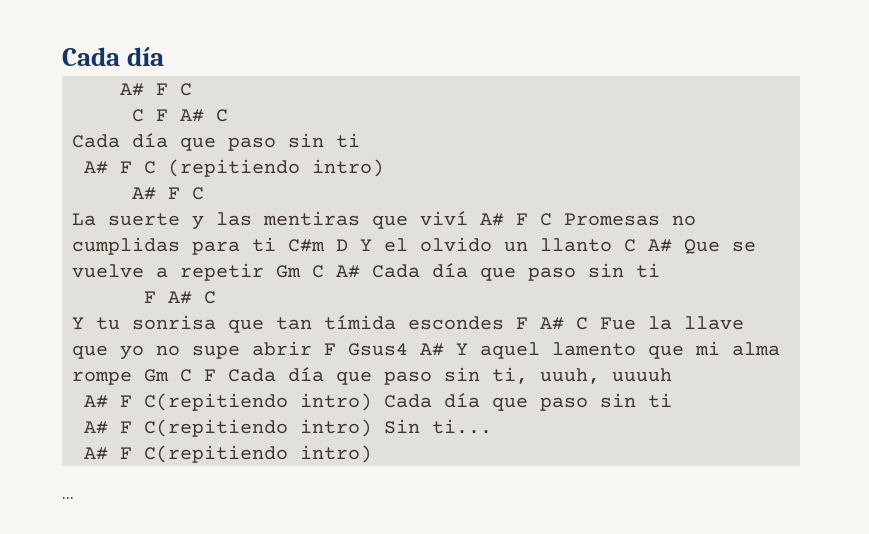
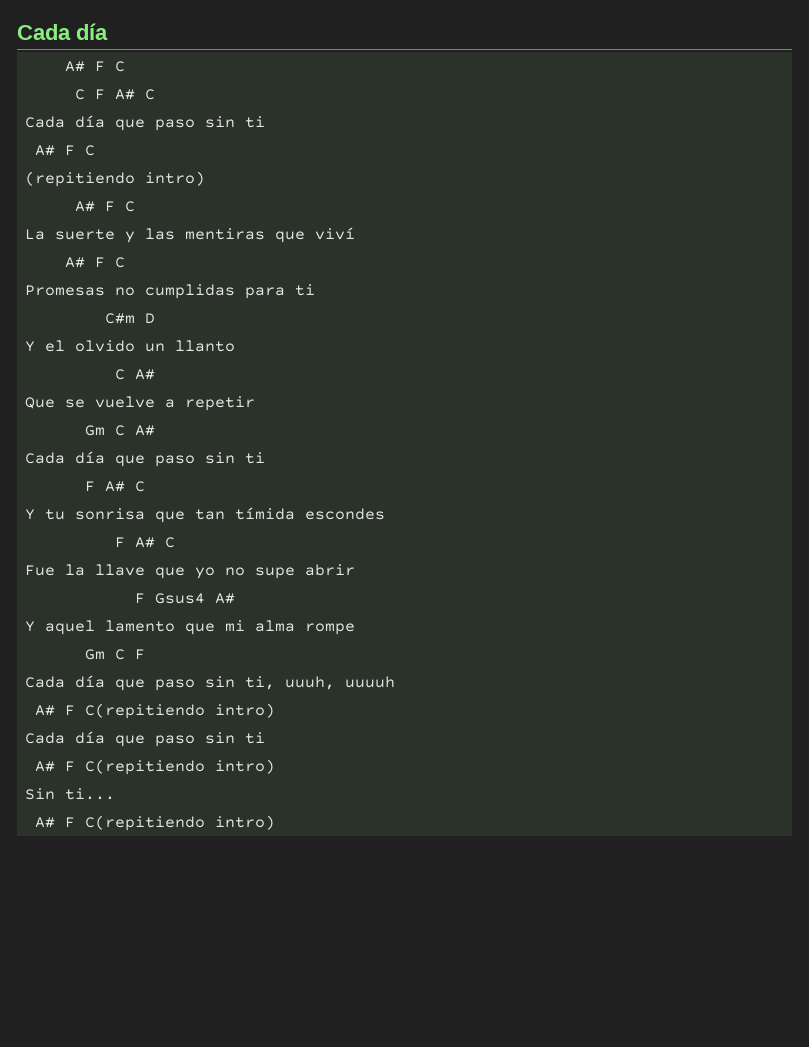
  C F A# C
  Cada día que paso sin ti
- A# F C (repitiendo intro)
+ A# F C
+ (repitiendo intro)
- La suerte y las mentiras que viví A# F C Promesas no cumplidas para ti C#m D Y el olvido un llanto C A# Que se vuelve a repetir Gm C A# Cada día que paso sin ti
+ La suerte y las mentiras que viví
+ A# F C
+ Promesas no cumplidas para ti
+ C#m D
+ Y el olvido un llanto
+ C A#
+ Que se vuelve a repetir
+ Gm C A#
+ Cada día que paso sin ti
- Y tu sonrisa que tan tímida escondes F A# C Fue la llave que yo no supe abrir F Gsus4 A# Y aquel lamento que mi alma rompe Gm C F Cada día que paso sin ti, uuuh, uuuuh
- A# F C(repitiendo intro) Cada día que paso sin ti
- A# F C(repitiendo intro) Sin ti...
+ Y tu sonrisa que tan tímida escondes
+ F A# C
+ Fue la llave que yo no supe abrir
+ F Gsus4 A#
+ Y aquel lamento que mi alma rompe
+ Gm C F
+ Cada día que paso sin ti, uuuh, uuuuh
+ A# F C(repitiendo intro)
+ Cada día que paso sin ti
+ A# F C(repitiendo intro)
+ Sin ti...
- ...

